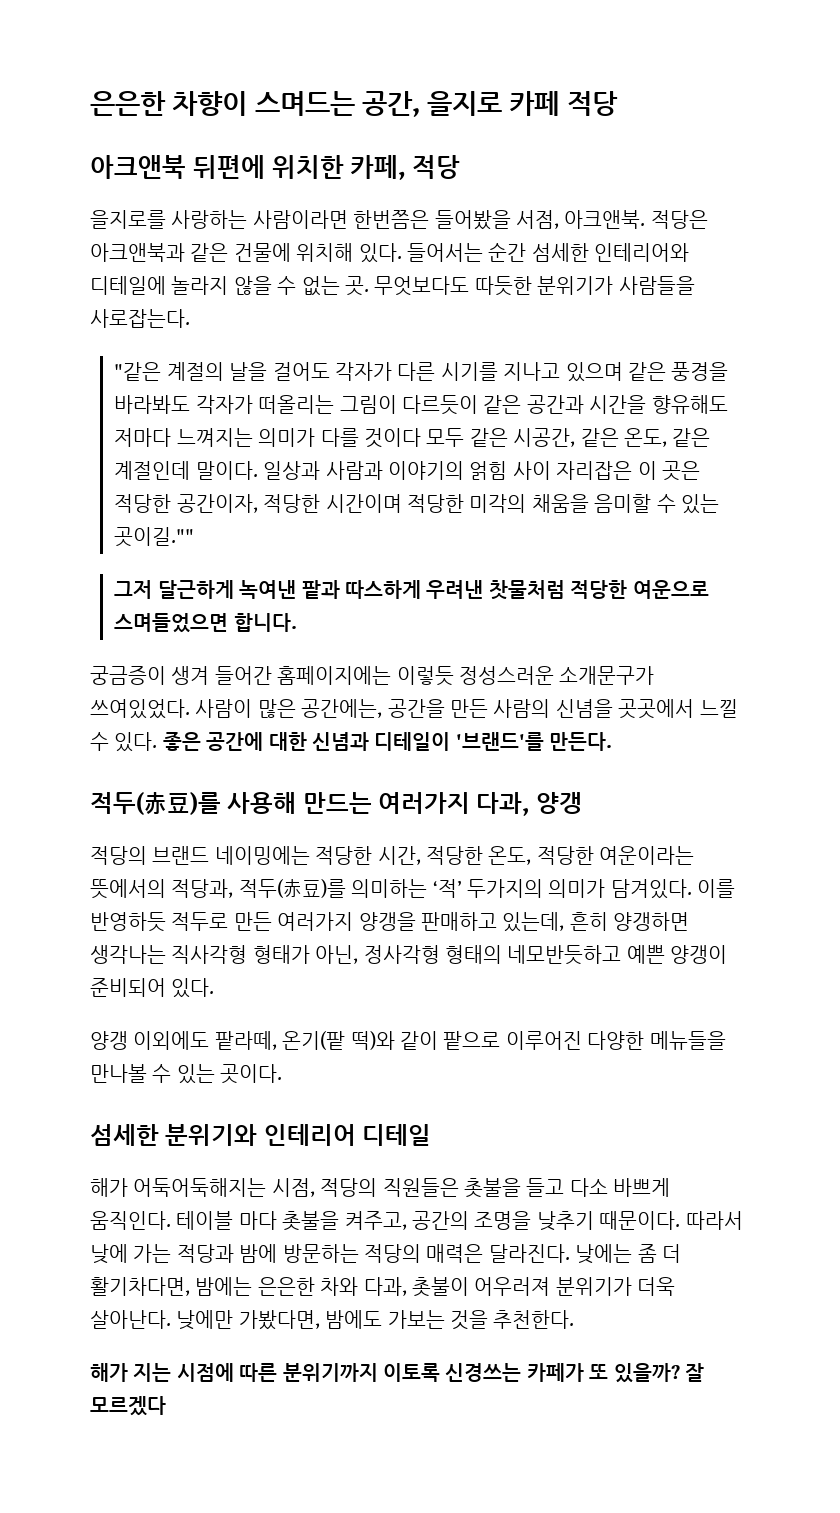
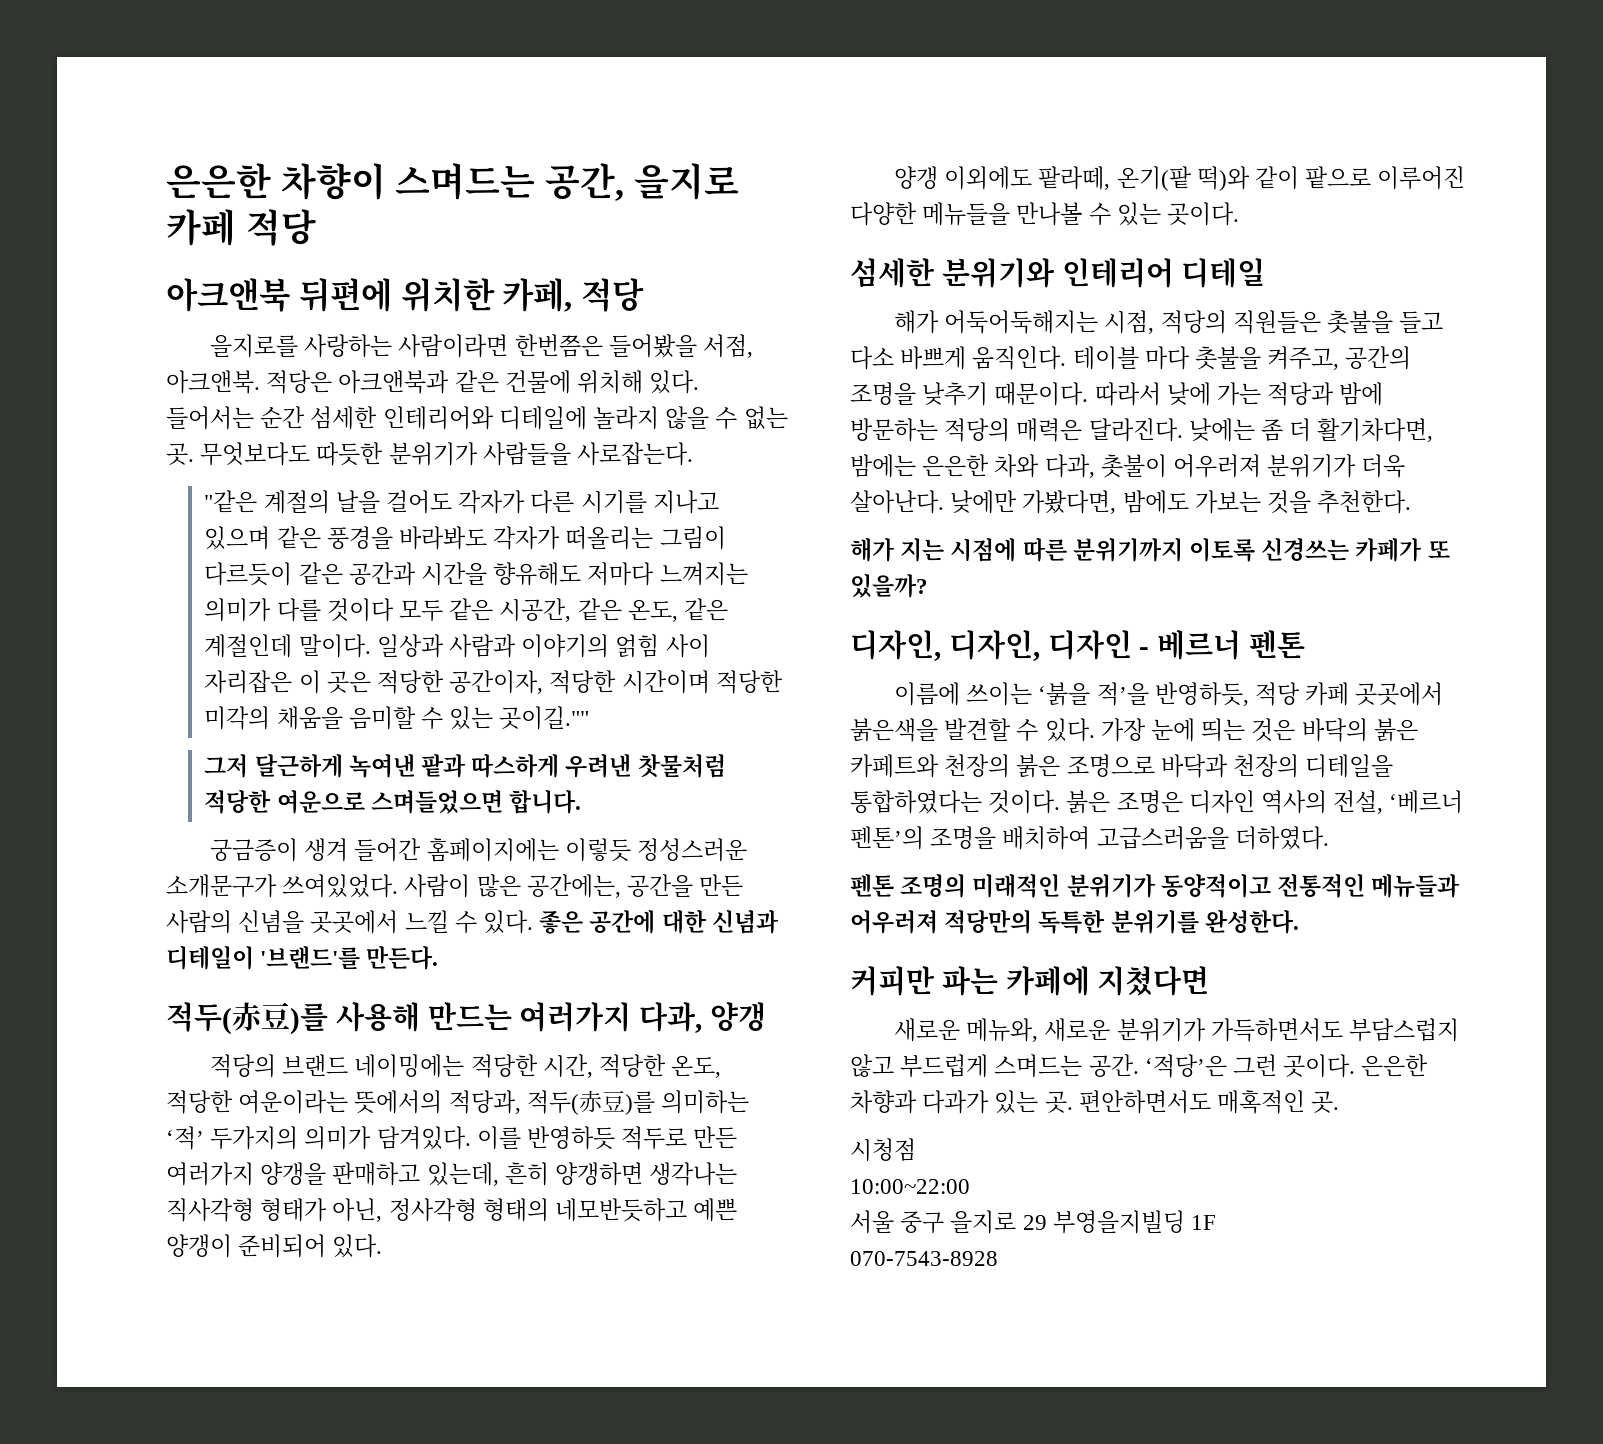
- 해가 지는 시점에 따른 분위기까지 이토록 신경쓰는 카페가 또 있을까? 잘 모르겠다
+ 해가 지는 시점에 따른 분위기까지 이토록 신경쓰는 카페가 또 있을까?
+ 디자인, 디자인, 디자인 - 베르너 펜톤
+ 이름에 쓰이는 ‘붉을 적’을 반영하듯, 적당 카페 곳곳에서 붉은색을 발견할 수 있다. 가장 눈에 띄는 것은 바닥의 붉은 카페트와 천장의 붉은 조명으로 바닥과 천장의 디테일을 통합하였다는 것이다. 붉은 조명은 디자인 역사의 전설, ‘베르너 펜톤’의 조명을 배치하여 고급스러움을 더하였다.
+ 펜톤 조명의 미래적인 분위기가 동양적이고 전통적인 메뉴들과 어우러져 적당만의 독특한 분위기를 완성한다.
+ 커피만 파는 카페에 지쳤다면
+ 새로운 메뉴와, 새로운 분위기가 가득하면서도 부담스럽지 않고 부드럽게 스며드는 공간. ‘적당’은 그런 곳이다. 은은한 차향과 다과가 있는 곳. 편안하면서도 매혹적인 곳.
+ 시청점
+ 10:00~22:00
+ 서울 중구 을지로 29 부영을지빌딩 1F
+ 070-7543-8928

